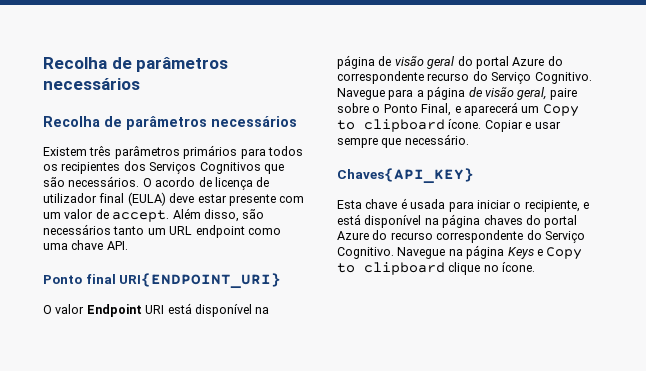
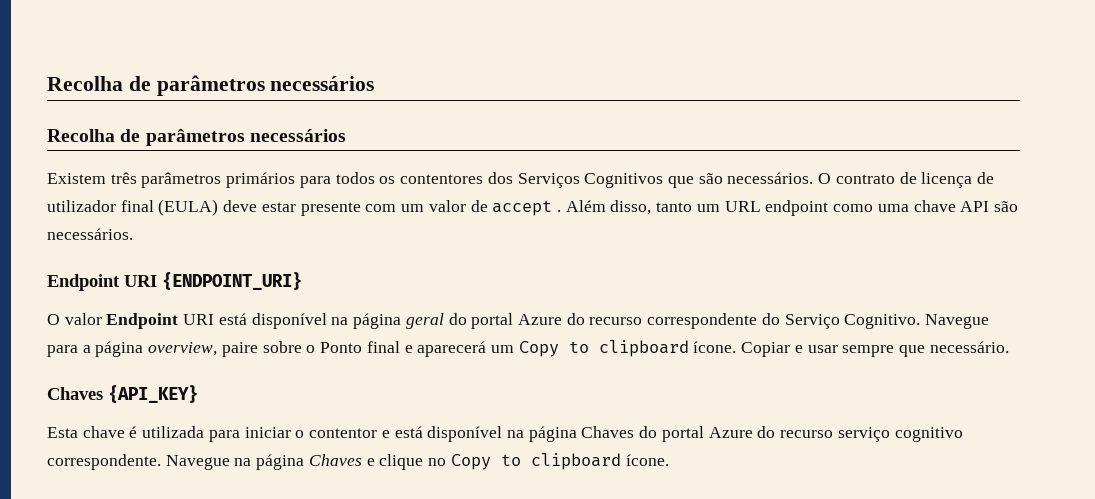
- Existem três parâmetros primários para todos os recipientes dos Serviços Cognitivos que são necessários.
+ Existem três parâmetros primários para todos os contentores dos Serviços Cognitivos que são necessários.
- O acordo de licença de utilizador final (EULA) deve estar presente com um valor de accept. Além disso, são necessários tanto um URL endpoint como uma chave API.
- Ponto final URI{ENDPOINT_URI}
+ O contrato de licença de utilizador final (EULA) deve estar presente com um valor de accept . Além disso, tanto um URL endpoint como uma chave API são necessários.
+ Endpoint URI {ENDPOINT_URI}
- O valor Endpoint URI está disponível na página de visão geral do portal Azure do correspondente recurso do Serviço Cognitivo.
+ O valor Endpoint URI está disponível na página geral do portal Azure do recurso correspondente do Serviço Cognitivo.
- Navegue para a página de visão geral, paire sobre o Ponto Final, e aparecerá um Copy to clipboard ícone.
+ Navegue para a página overview, paire sobre o Ponto final e aparecerá um Copy to clipboard ícone.
- Chaves{API_KEY}
+ Chaves {API_KEY}
- Esta chave é usada para iniciar o recipiente, e está disponível na página chaves do portal Azure do recurso correspondente do Serviço Cognitivo. Navegue na página Keys e Copy to clipboard clique no ícone.
+ Esta chave é utilizada para iniciar o contentor e está disponível na página Chaves do portal Azure do recurso serviço cognitivo correspondente. Navegue na página Chaves e clique no Copy to clipboard ícone.

